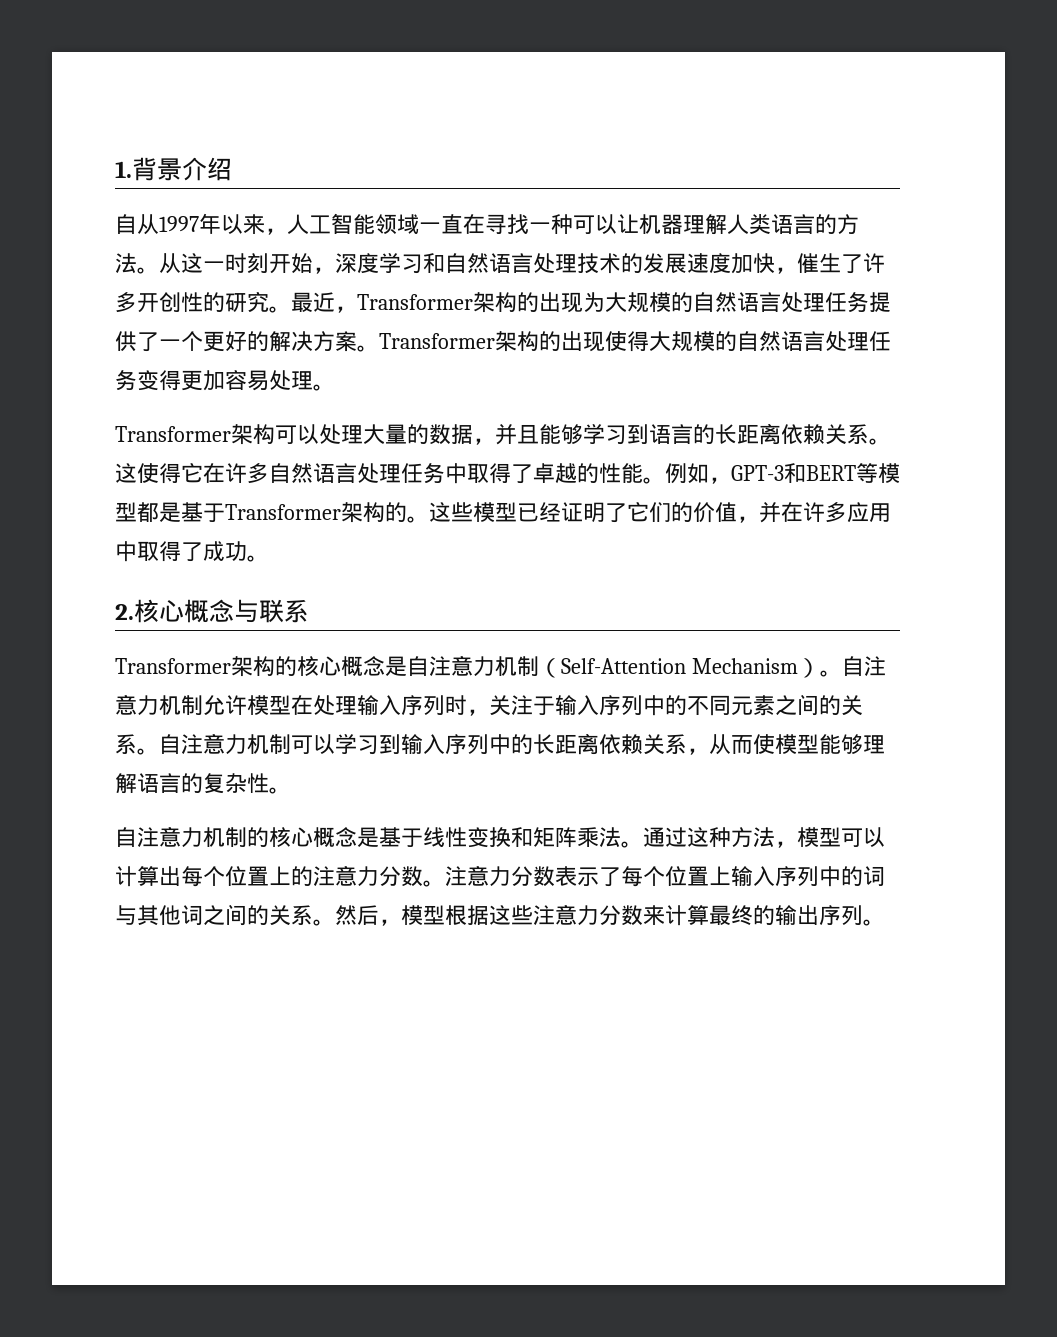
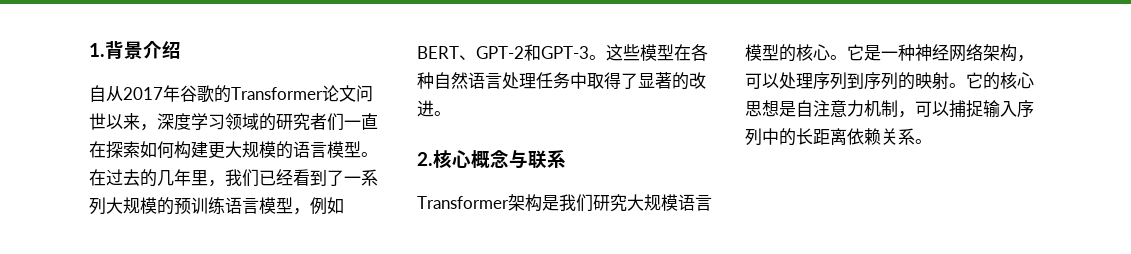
- 自从1997年以来，人工智能领域一直在寻找一种可以让机器理解人类语言的方法。从这一时刻开始，深度学习和自然语言处理技术的发展速度加快，催生了许多开创性的研究。最近，Transformer架构的出现为大规模的自然语言处理任务提供了一个更好的解决方案。Transformer架构的出现使得大规模的自然语言处理任务变得更加容易处理。
- Transformer架构可以处理大量的数据，并且能够学习到语言的长距离依赖关系。这使得它在许多自然语言处理任务中取得了卓越的性能。例如，GPT-3和BERT等模型都是基于Transformer架构的。这些模型已经证明了它们的价值，并在许多应用中取得了成功。
+ 自从2017年谷歌的Transformer论文问世以来，深度学习领域的研究者们一直在探索如何构建更大规模的语言模型。在过去的几年里，我们已经看到了一系列大规模的预训练语言模型，例如BERT、GPT-2和GPT-3。这些模型在各种自然语言处理任务中取得了显著的改进。
- Transformer架构的核心概念是自注意力机制（Self-Attention Mechanism）。自注意力机制允许模型在处理输入序列时，关注于输入序列中的不同元素之间的关系。自注意力机制可以学习到输入序列中的长距离依赖关系，从而使模型能够理解语言的复杂性。
- 自注意力机制的核心概念是基于线性变换和矩阵乘法。通过这种方法，模型可以计算出每个位置上的注意力分数。注意力分数表示了每个位置上输入序列中的词与其他词之间的关系。然后，模型根据这些注意力分数来计算最终的输出序列。
+ Transformer架构是我们研究大规模语言模型的核心。它是一种神经网络架构，可以处理序列到序列的映射。它的核心思想是自注意力机制，可以捕捉输入序列中的长距离依赖关系。

